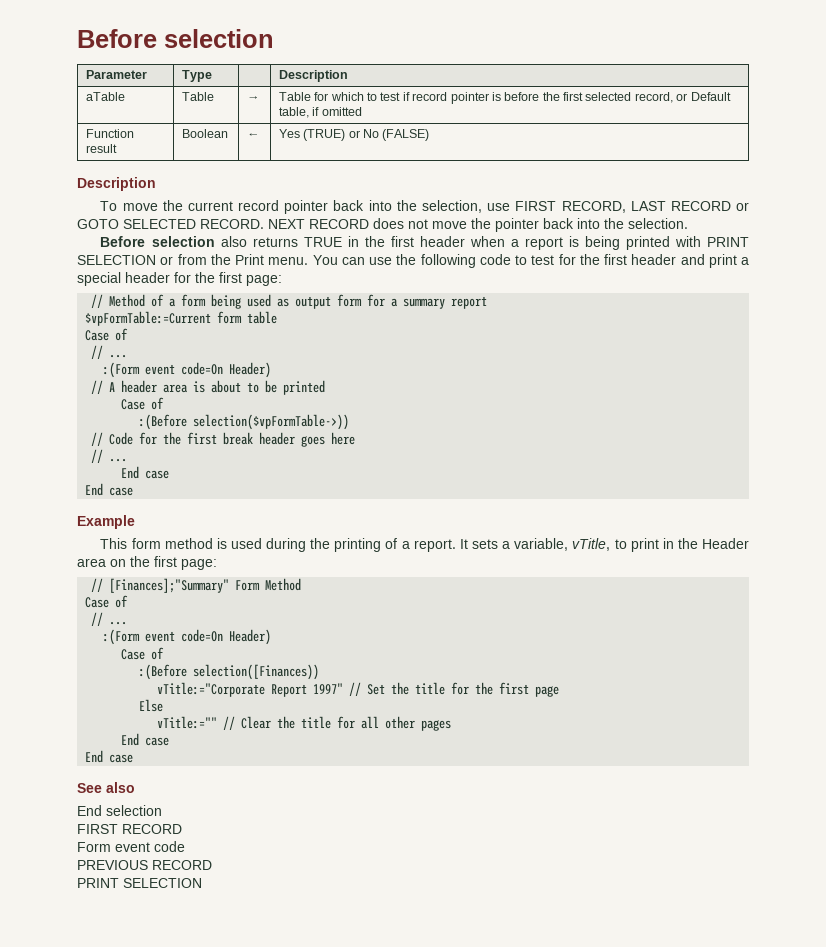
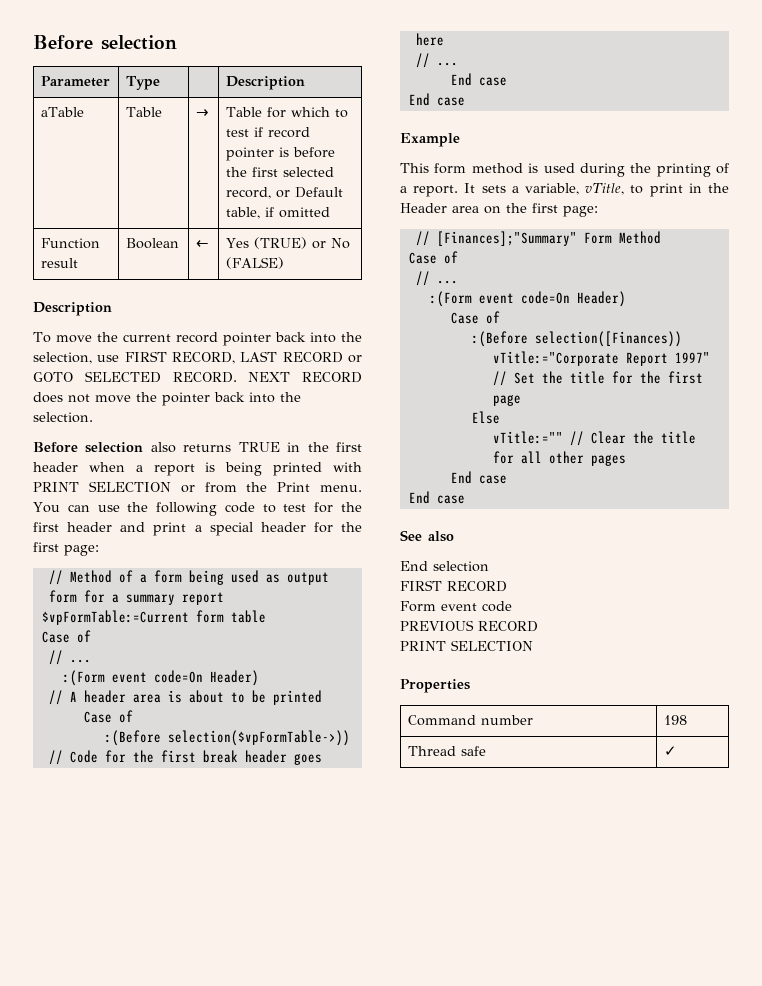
+ Properties
+ Command number | 198
+ Thread safe | ✓

